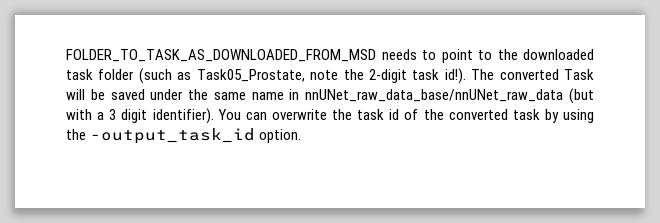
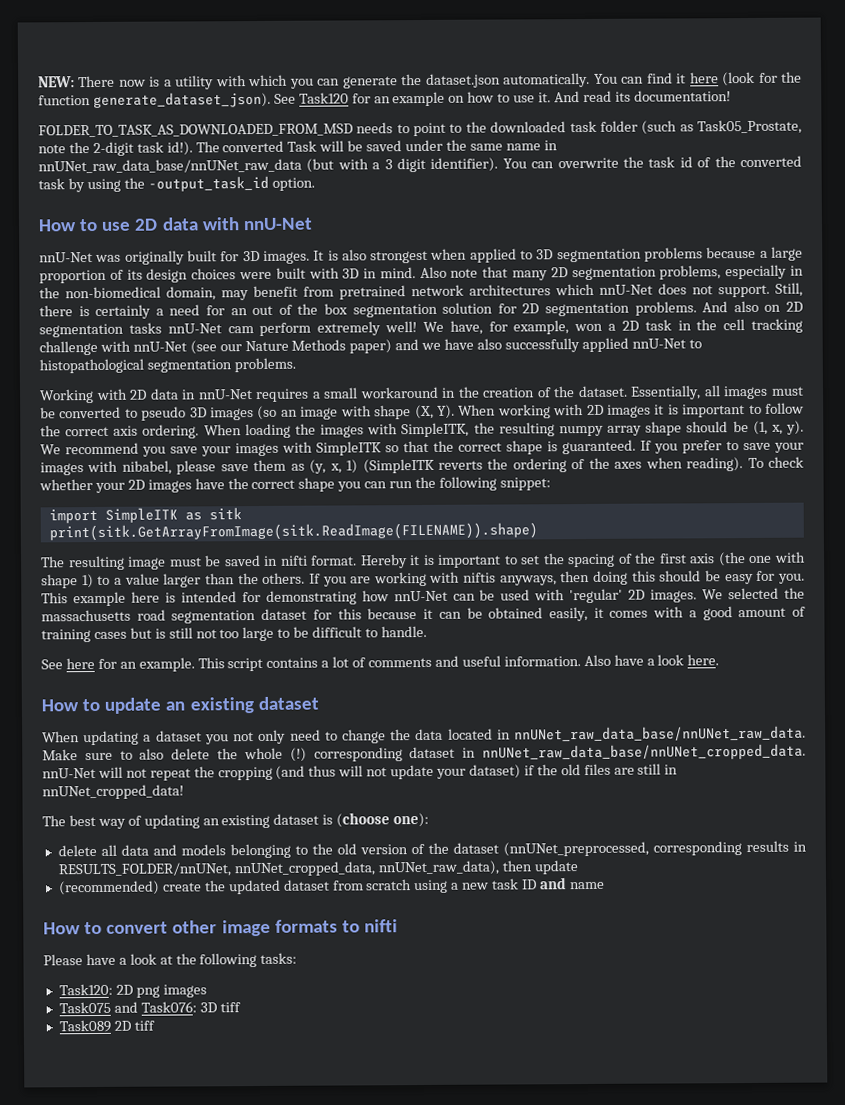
+ NEW: There now is a utility with which you can generate the dataset.json automatically. You can find it here (look for the function generate_dataset_json). See Task120 for an example on how to use it. And read its documentation!
+ How to use 2D data with nnU-Net
+ nnU-Net was originally built for 3D images. It is also strongest when applied to 3D segmentation problems because a large proportion of its design choices were built with 3D in mind. Also note that many 2D segmentation problems, especially in the non-biomedical domain, may benefit from pretrained network architectures which nnU-Net does not support. Still, there is certainly a need for an out of the box segmentation solution for 2D segmentation problems. And also on 2D segmentation tasks nnU-Net cam perform extremely well! We have, for example, won a 2D task in the cell tracking challenge with nnU-Net (see our Nature Methods paper) and we have also successfully applied nnU-Net to histopathological segmentation problems.
+ Working with 2D data in nnU-Net requires a small workaround in the creation of the dataset. Essentially, all images must be converted to pseudo 3D images (so an image with shape (X, Y). When working with 2D images it is important to follow the correct axis ordering. When loading the images with SimpleITK, the resulting numpy array shape should be (1, x, y). We recommend you save your images with SimpleITK so that the correct shape is guaranteed. If you prefer to save your images with nibabel, please save them as (y, x, 1) (SimpleITK reverts the ordering of the axes when reading). To check whether your 2D images have the correct shape you can run the following snippet:
+ import SimpleITK as sitk
+ print(sitk.GetArrayFromImage(sitk.ReadImage(FILENAME)).shape)
+ The resulting image must be saved in nifti format. Hereby it is important to set the spacing of the first axis (the one with shape 1) to a value larger than the others. If you are working with niftis anyways, then doing this should be easy for you. This example here is intended for demonstrating how nnU-Net can be used with 'regular' 2D images. We selected the massachusetts road segmentation dataset for this because it can be obtained easily, it comes with a good amount of training cases but is still not too large to be difficult to handle.
+ See here for an example. This script contains a lot of comments and useful information. Also have a look here.
+ How to update an existing dataset
+ When updating a dataset you not only need to change the data located in nnUNet_raw_data_base/nnUNet_raw_data. Make sure to also delete the whole (!) corresponding dataset in nnUNet_raw_data_base/nnUNet_cropped_data. nnU-Net will not repeat the cropping (and thus will not update your dataset) if the old files are still in nnUNet_cropped_data!
+ The best way of updating an existing dataset is (choose one):
+ delete all data and models belonging to the old version of the dataset (nnUNet_preprocessed, corresponding results in RESULTS_FOLDER/nnUNet, nnUNet_cropped_data, nnUNet_raw_data), then update
+ (recommended) create the updated dataset from scratch using a new task ID and name
+ How to convert other image formats to nifti
+ Please have a look at the following tasks:
+ Task120: 2D png images
+ Task075 and Task076: 3D tiff
+ Task089 2D tiff

